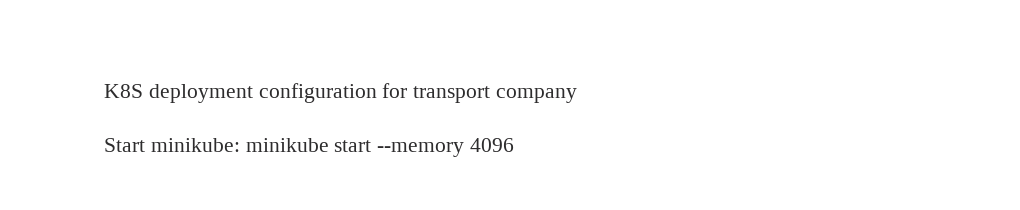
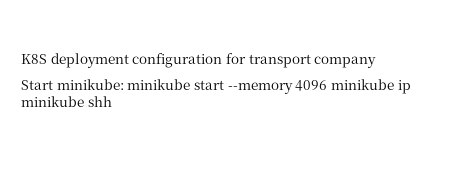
- Start minikube: minikube start --memory 4096
+ Start minikube: minikube start --memory 4096 minikube ip minikube shh

